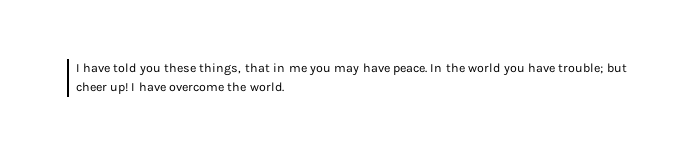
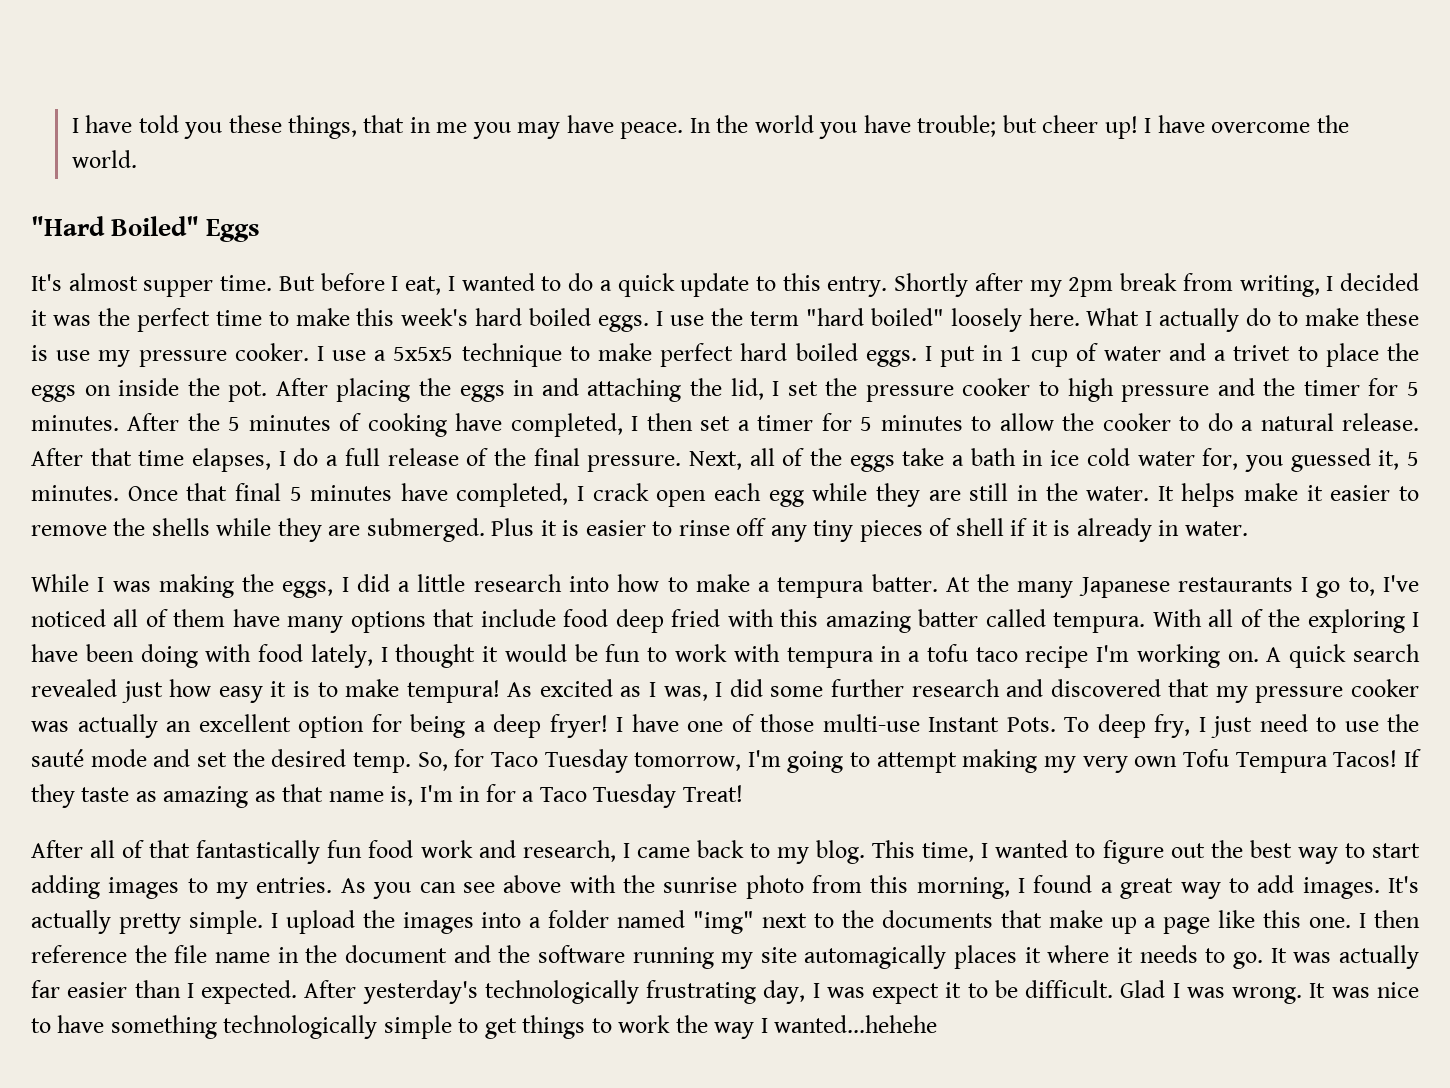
+ "Hard Boiled" Eggs
+ It's almost supper time. But before I eat, I wanted to do a quick update to this entry. Shortly after my 2pm break from writing, I decided it was the perfect time to make this week's hard boiled eggs. I use the term "hard boiled" loosely here. What I actually do to make these is use my pressure cooker. I use a 5x5x5 technique to make perfect hard boiled eggs. I put in 1 cup of water and a trivet to place the eggs on inside the pot. After placing the eggs in and attaching the lid, I set the pressure cooker to high pressure and the timer for 5 minutes. After the 5 minutes of cooking have completed, I then set a timer for 5 minutes to allow the cooker to do a natural release. After that time elapses, I do a full release of the final pressure. Next, all of the eggs take a bath in ice cold water for, you guessed it, 5 minutes. Once that final 5 minutes have completed, I crack open each egg while they are still in the water. It helps make it easier to remove the shells while they are submerged. Plus it is easier to rinse off any tiny pieces of shell if it is already in water.
+ While I was making the eggs, I did a little research into how to make a tempura batter. At the many Japanese restaurants I go to, I've noticed all of them have many options that include food deep fried with this amazing batter called tempura. With all of the exploring I have been doing with food lately, I thought it would be fun to work with tempura in a tofu taco recipe I'm working on. A quick search revealed just how easy it is to make tempura! As excited as I was, I did some further research and discovered that my pressure cooker was actually an excellent option for being a deep fryer! I have one of those multi-use Instant Pots. To deep fry, I just need to use the sauté mode and set the desired temp. So, for Taco Tuesday tomorrow, I'm going to attempt making my very own Tofu Tempura Tacos! If they taste as amazing as that name is, I'm in for a Taco Tuesday Treat!
+ After all of that fantastically fun food work and research, I came back to my blog. This time, I wanted to figure out the best way to start adding images to my entries. As you can see above with the sunrise photo from this morning, I found a great way to add images. It's actually pretty simple. I upload the images into a folder named "img" next to the documents that make up a page like this one. I then reference the file name in the document and the software running my site automagically places it where it needs to go. It was actually far easier than I expected. After yesterday's technologically frustrating day, I was expect it to be difficult. Glad I was wrong. It was nice to have something technologically simple to get things to work the way I wanted...hehehe

